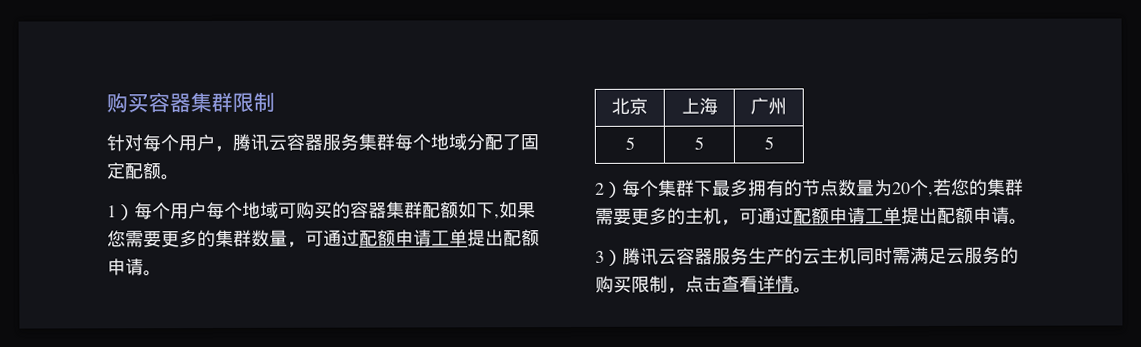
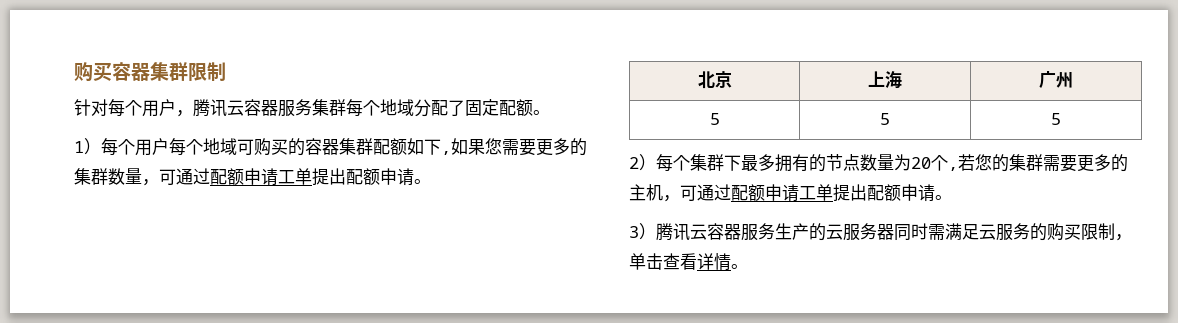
- 3）腾讯云容器服务生产的云主机同时需满足云服务的购买限制，点击查看详情。
+ 3）腾讯云容器服务生产的云服务器同时需满足云服务的购买限制，单击查看详情。

